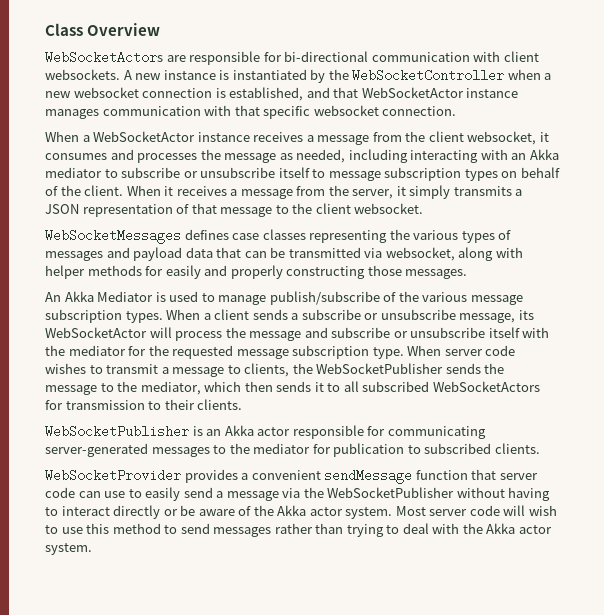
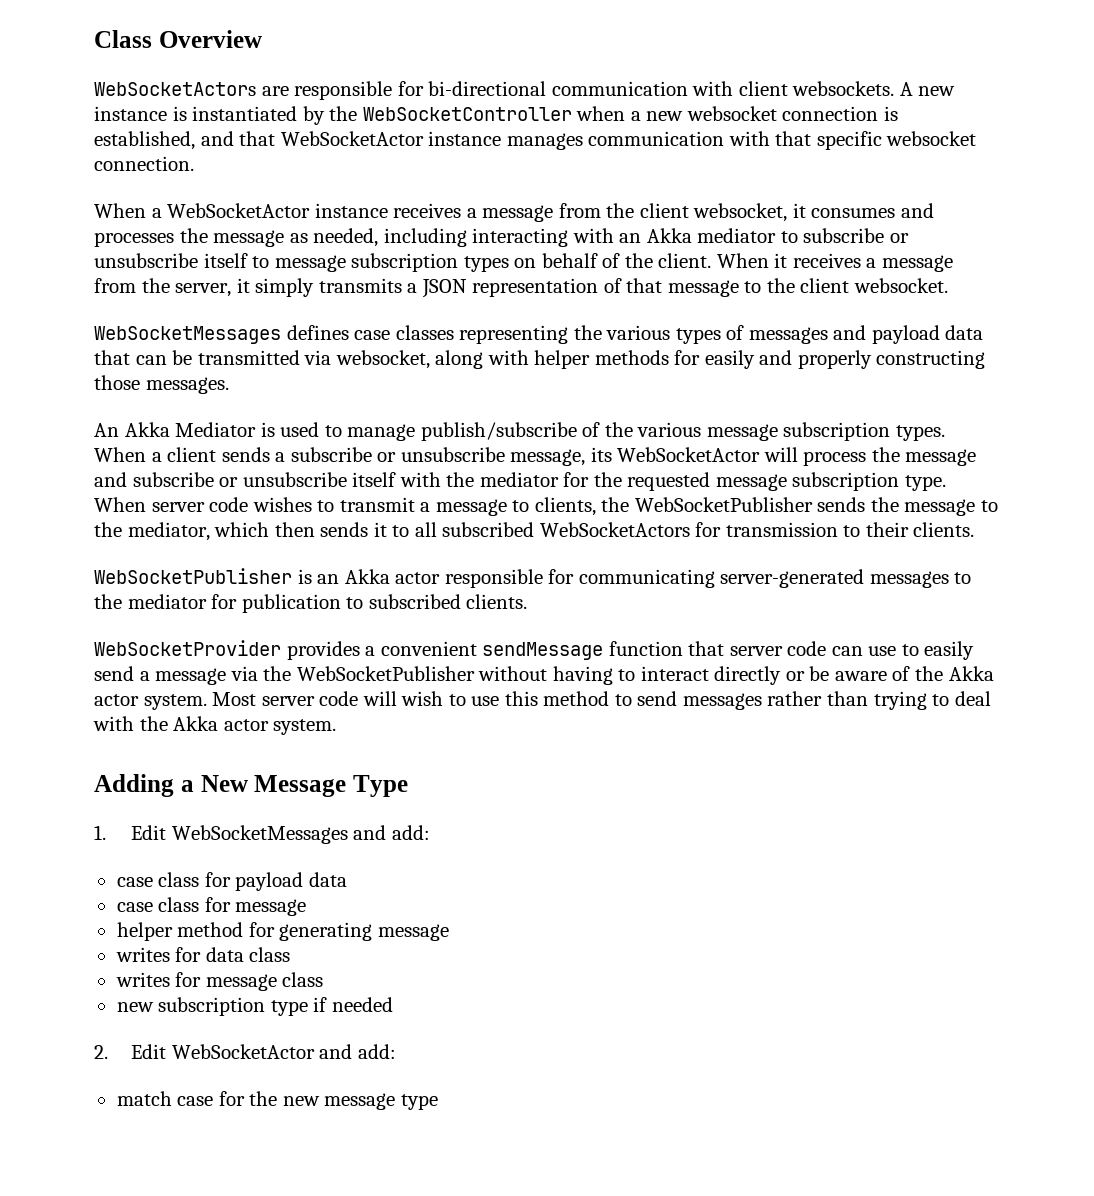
+ Adding a New Message Type
+ 1. Edit WebSocketMessages and add:
+ case class for payload data
+ case class for message
+ helper method for generating message
+ writes for data class
+ writes for message class
+ new subscription type if needed
+ 2. Edit WebSocketActor and add:
+ match case for the new message type

